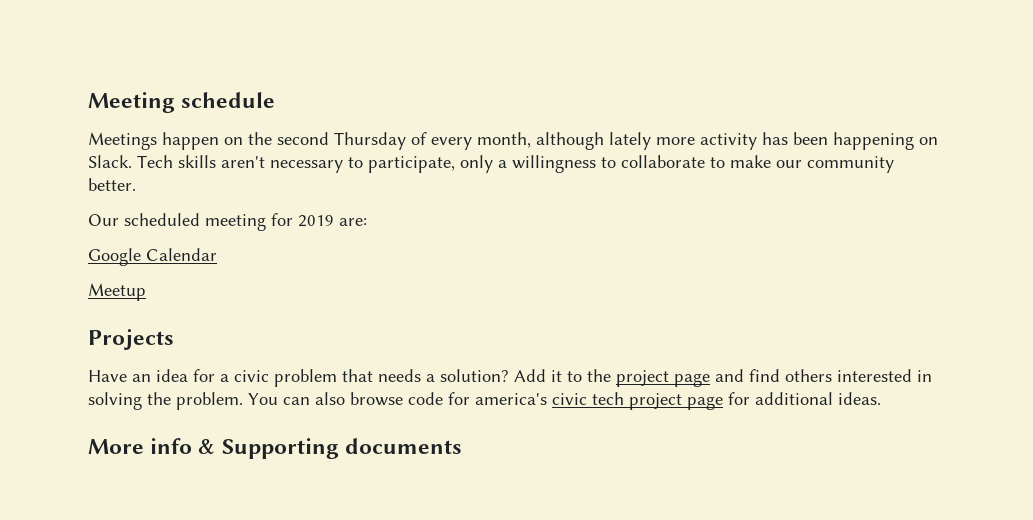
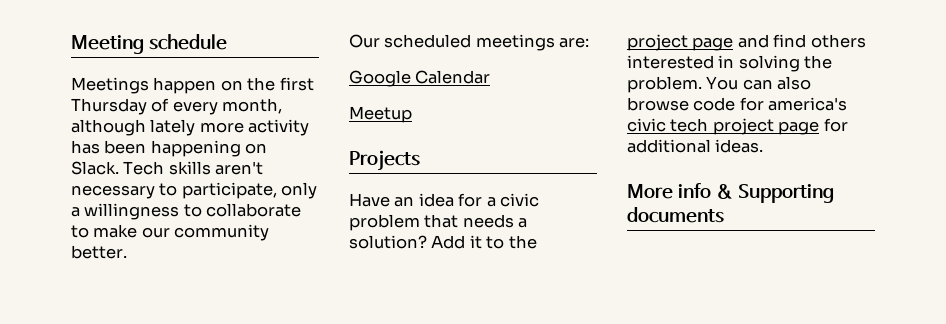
- Meetings happen on the second Thursday of every month, although lately more activity has been happening on Slack.
+ Meetings happen on the first Thursday of every month, although lately more activity has been happening on Slack.
- Our scheduled meeting for 2019 are:
+ Our scheduled meetings are:

